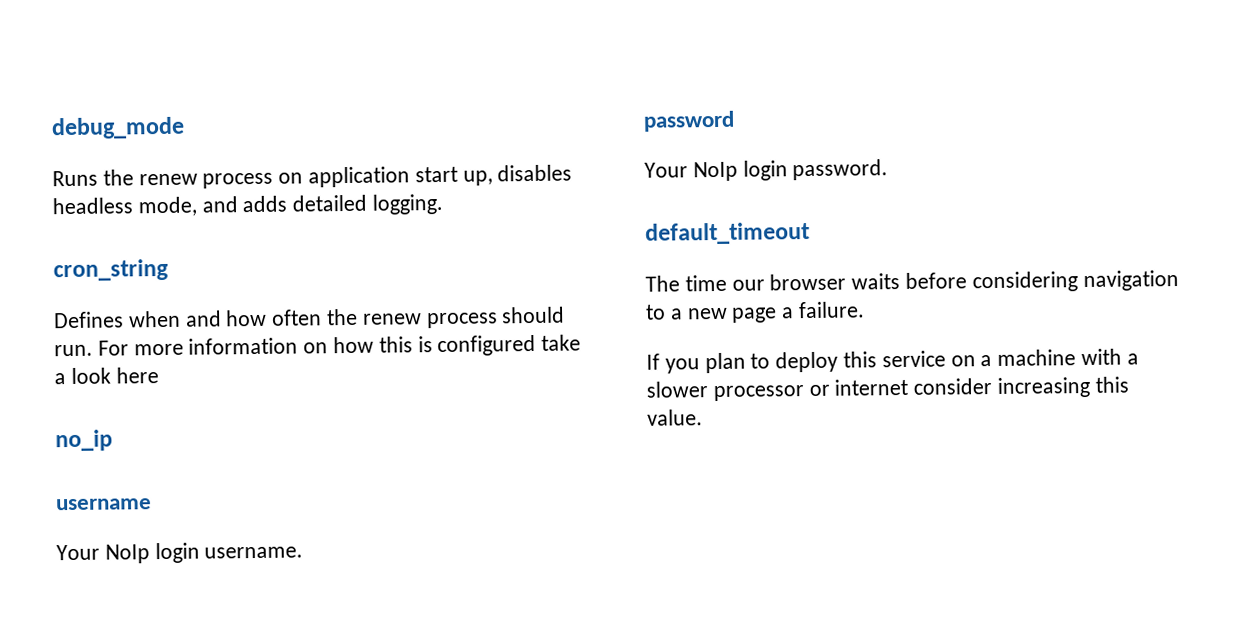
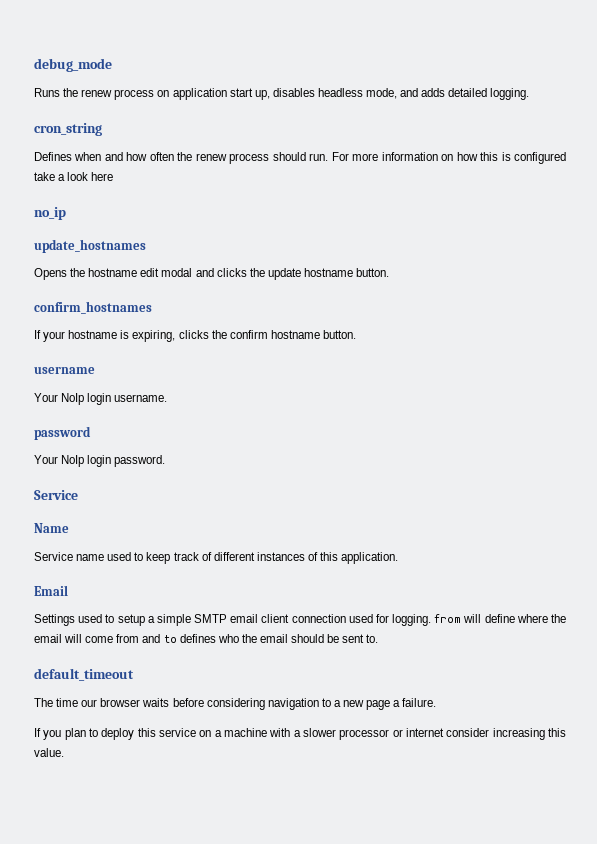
+ update_hostnames
+ Opens the hostname edit modal and clicks the update hostname button.
+ confirm_hostnames
+ If your hostname is expiring, clicks the confirm hostname button.
  Your NoIp login password.
+ Service
+ Name
+ Service name used to keep track of different instances of this application.
+ Email
+ Settings used to setup a simple SMTP email client connection used for logging. from will define where the email will come from and to defines who the email should be sent to.

